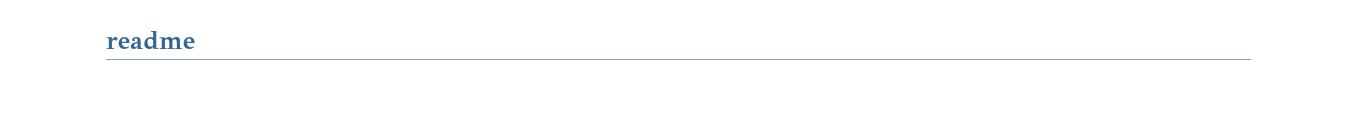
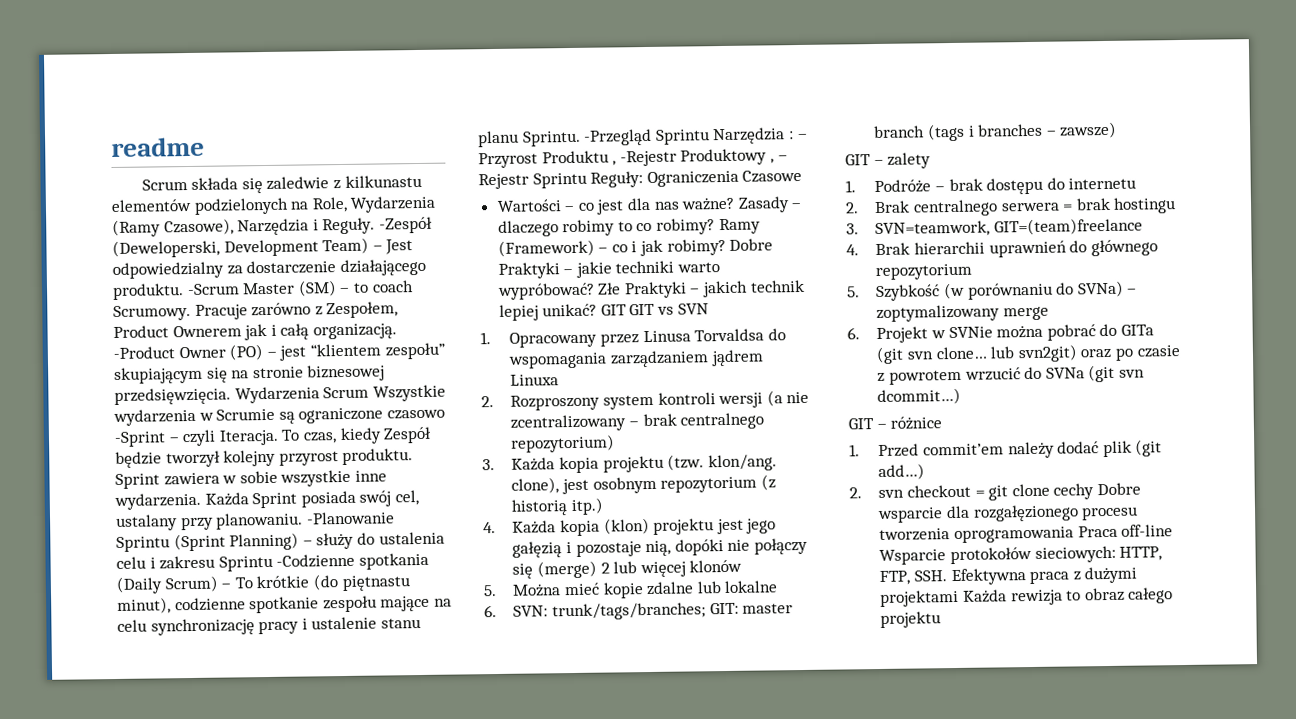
+ Scrum składa się zaledwie z kilkunastu elementów podzielonych na Role, Wydarzenia (Ramy Czasowe), Narzędzia i Reguły. -Zespół (Deweloperski, Development Team) – Jest odpowiedzialny za dostarczenie działającego produktu. -Scrum Master (SM) – to coach Scrumowy. Pracuje zarówno z Zespołem, Product Ownerem jak i całą organizacją. -Product Owner (PO) – jest “klientem zespołu” skupiającym się na stronie biznesowej przedsięwzięcia. Wydarzenia Scrum Wszystkie wydarzenia w Scrumie są ograniczone czasowo -Sprint – czyli Iteracja. To czas, kiedy Zespół będzie tworzył kolejny przyrost produktu. Sprint zawiera w sobie wszystkie inne wydarzenia. Każda Sprint posiada swój cel, ustalany przy planowaniu. -Planowanie Sprintu (Sprint Planning) – służy do ustalenia celu i zakresu Sprintu -Codzienne spotkania (Daily Scrum) – To krótkie (do piętnastu minut), codzienne spotkanie zespołu mające na celu synchronizację pracy i ustalenie stanu planu Sprintu. -Przegląd Sprintu Narzędzia : – Przyrost Produktu , -Rejestr Produktowy , – Rejestr Sprintu Reguły: Ograniczenia Czasowe
+ Wartości – co jest dla nas ważne? Zasady – dlaczego robimy to co robimy? Ramy (Framework) – co i jak robimy? Dobre Praktyki – jakie techniki warto wypróbować? Złe Praktyki – jakich technik lepiej unikać? GIT GIT vs SVN
+ 1. Opracowany przez Linusa Torvaldsa do wspomagania zarządzaniem jądrem Linuxa
+ 2. Rozproszony system kontroli wersji (a nie zcentralizowany – brak centralnego repozytorium)
+ 3. Każda kopia projektu (tzw. klon/ang. clone), jest osobnym repozytorium (z historią itp.)
+ 4. Każda kopia (klon) projektu jest jego gałęzią i pozostaje nią, dopóki nie połączy się (merge) 2 lub więcej klonów
+ 5. Można mieć kopie zdalne lub lokalne
+ 6. SVN: trunk/tags/branches; GIT: master branch (tags i branches – zawsze)
+ GIT – zalety
+ 1. Podróże – brak dostępu do internetu
+ 2. Brak centralnego serwera = brak hostingu
+ 3. SVN=teamwork, GIT=(team)freelance
+ 4. Brak hierarchii uprawnień do głównego repozytorium
+ 5. Szybkość (w porównaniu do SVNa) – zoptymalizowany merge
+ 6. Projekt w SVNie można pobrać do GITa (git svn clone… lub svn2git) oraz po czasie z powrotem wrzucić do SVNa (git svn dcommit…)
+ GIT – różnice
+ 1. Przed commit’em należy dodać plik (git add…)
+ 2. svn checkout = git clone cechy Dobre wsparcie dla rozgałęzionego procesu tworzenia oprogramowania Praca off-line Wsparcie protokołów sieciowych: HTTP, FTP, SSH. Efektywna praca z dużymi projektami Każda rewizja to obraz całego projektu

